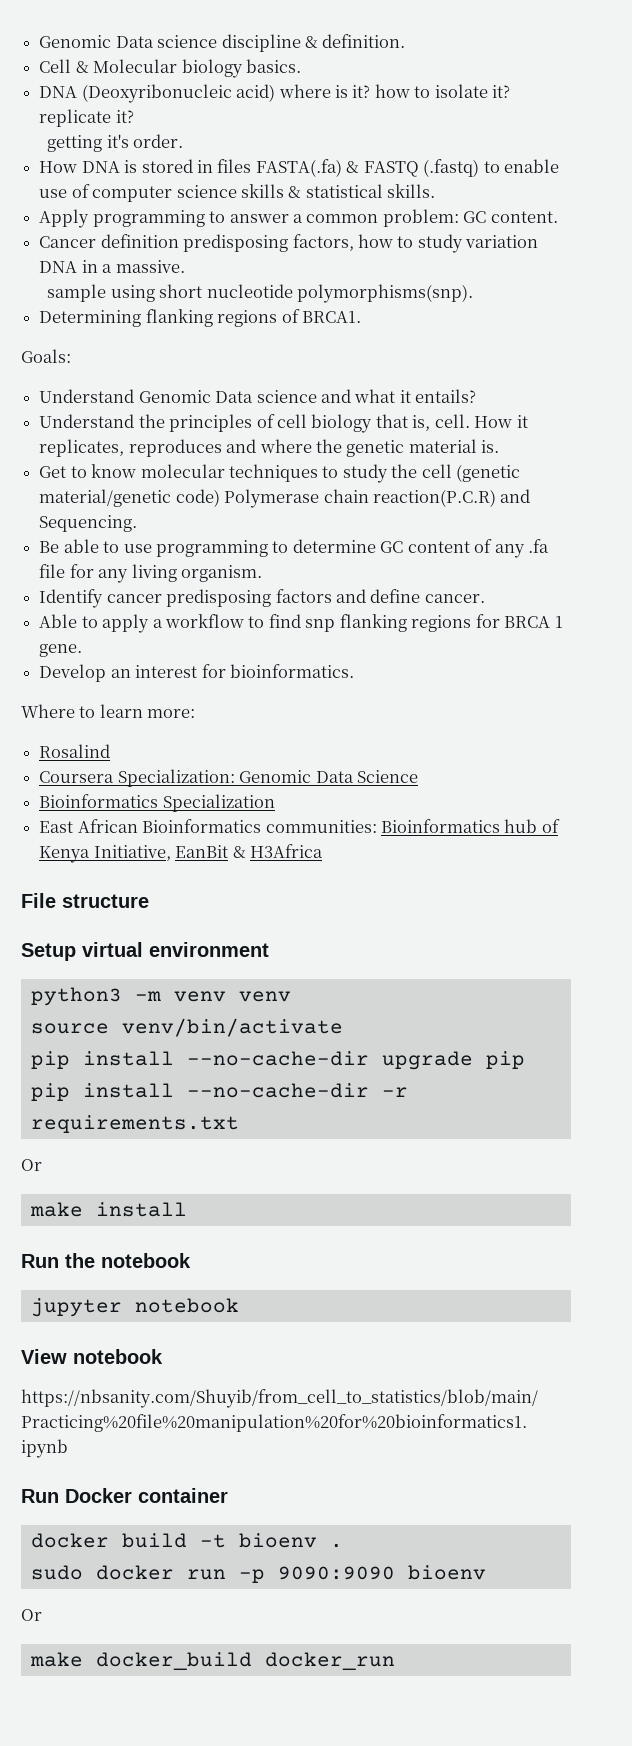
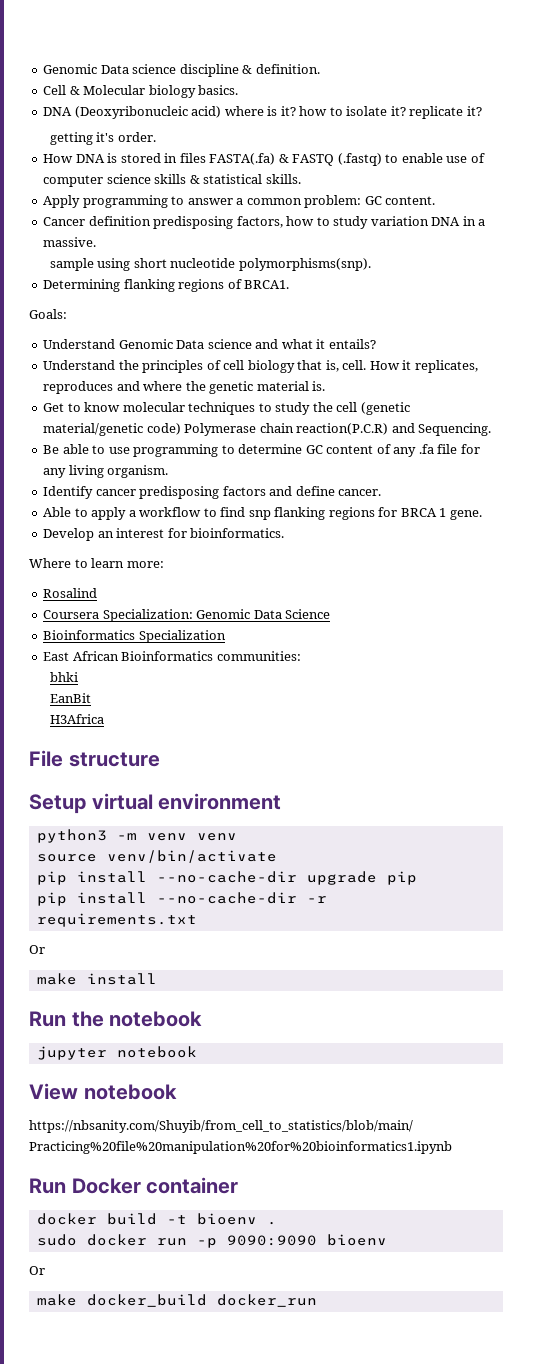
- East African Bioinformatics communities: Bioinformatics hub of Kenya Initiative, EanBit & H3Africa
+ East African Bioinformatics communities:
+ bhki
+ EanBit
+ H3Africa

